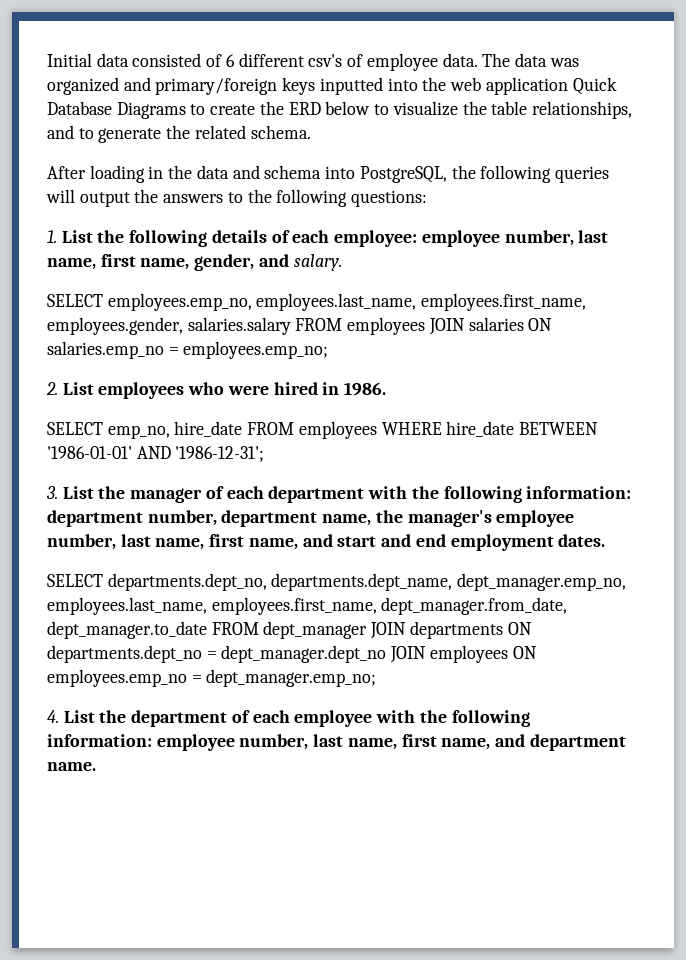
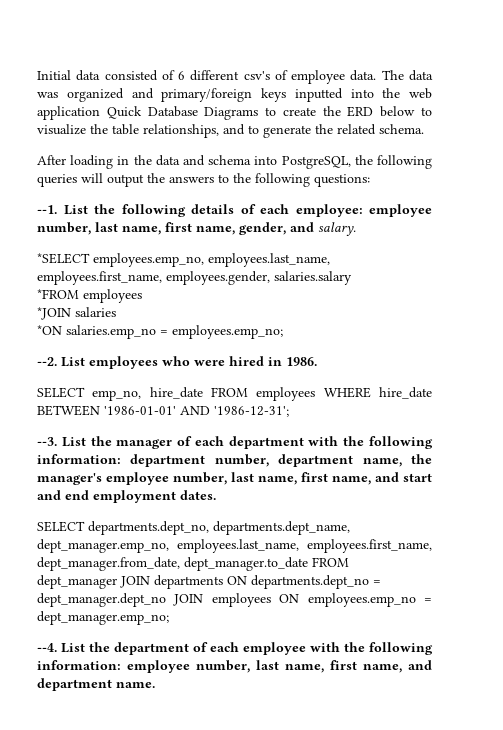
- 1. List the following details of each employee: employee number, last name, first name, gender, and salary.
+ --1. List the following details of each employee: employee number, last name, first name, gender, and salary.
- SELECT employees.emp_no, employees.last_name, employees.first_name, employees.gender, salaries.salary FROM employees JOIN salaries ON salaries.emp_no = employees.emp_no;
+ *SELECT employees.emp_no, employees.last_name, employees.first_name, employees.gender, salaries.salary
+ *FROM employees
+ *JOIN salaries
+ *ON salaries.emp_no = employees.emp_no;
- 2. List employees who were hired in 1986.
+ --2. List employees who were hired in 1986.
- 3. List the manager of each department with the following information: department number, department name, the manager's employee number, last name, first name, and start and end employment dates.
+ --3. List the manager of each department with the following information: department number, department name, the manager's employee number, last name, first name, and start and end employment dates.
- 4. List the department of each employee with the following information: employee number, last name, first name, and department name.
+ --4. List the department of each employee with the following information: employee number, last name, first name, and department name.

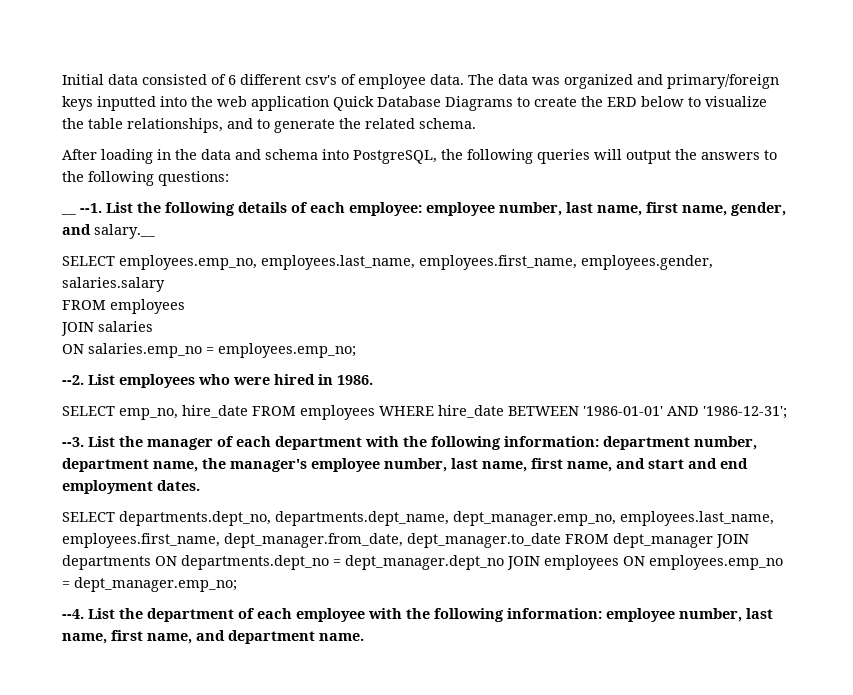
- --1.
+ __ --1.
- List the following details of each employee: employee number, last name, first name, gender, and salary.
- *SELECT employees.emp_no, employees.last_name, employees.first_name, employees.gender, salaries.salary
- *FROM employees
+ List the following details of each employee: employee number, last name, first name, gender, and salary.__
+ SELECT employees.emp_no, employees.last_name, employees.first_name, employees.gender, salaries.salary
+ FROM employees
- *JOIN salaries
+ JOIN salaries
- *ON salaries.emp_no = employees.emp_no;
+ ON salaries.emp_no = employees.emp_no;

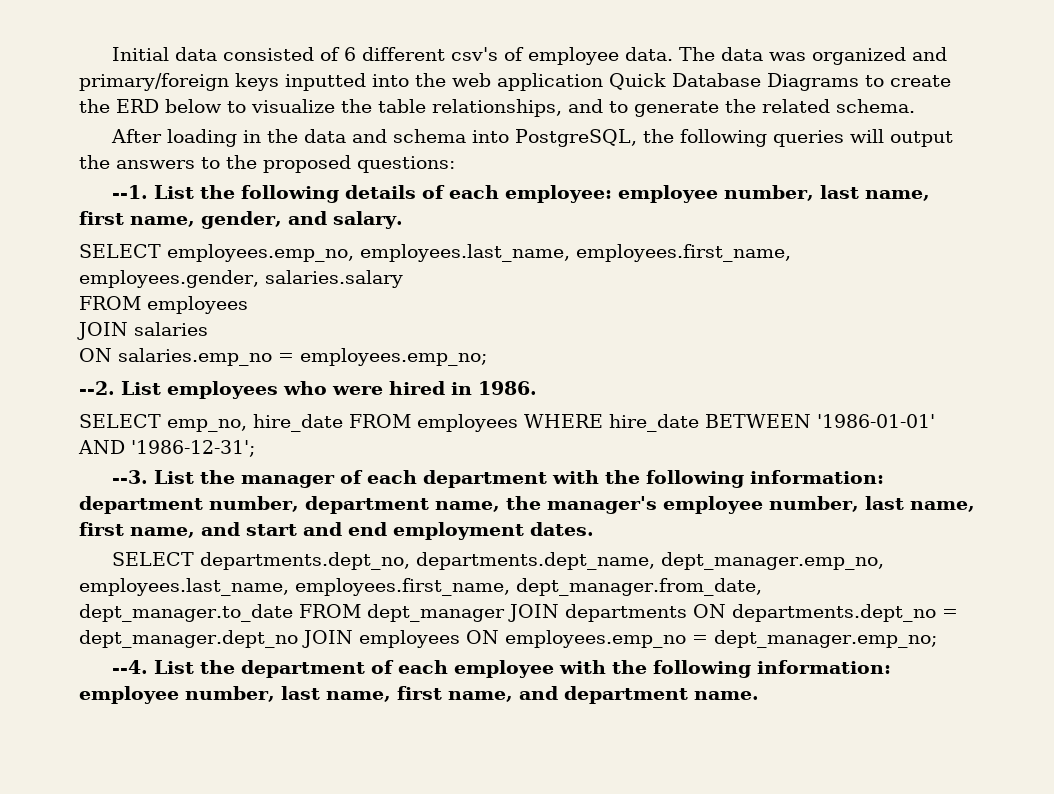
- After loading in the data and schema into PostgreSQL, the following queries will output the answers to the following questions:
+ After loading in the data and schema into PostgreSQL, the following queries will output the answers to the proposed questions:
- __ --1.
+ --1.
- List the following details of each employee: employee number, last name, first name, gender, and salary.__
+ List the following details of each employee: employee number, last name, first name, gender, and salary.

